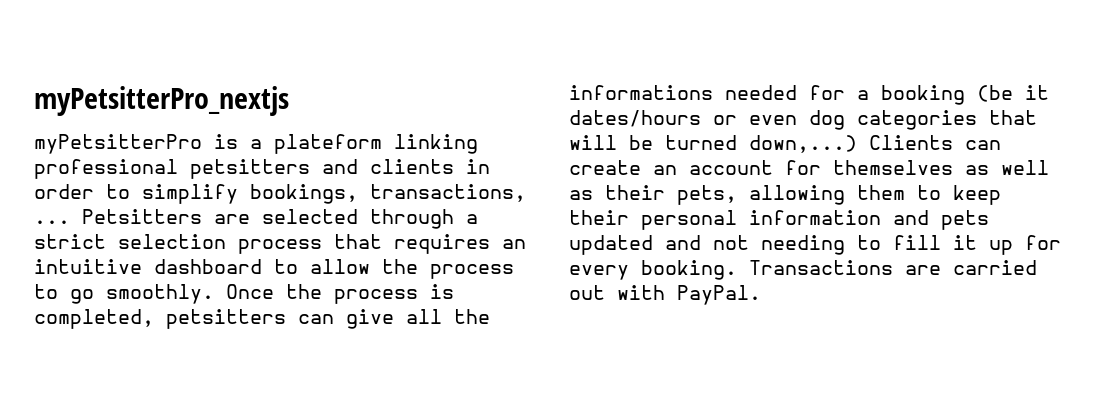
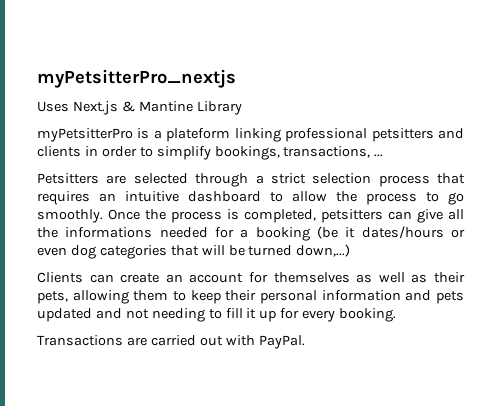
+ Uses Next.js & Mantine Library
- myPetsitterPro is a plateform linking professional petsitters and clients in order to simplify bookings, transactions, ... Petsitters are selected through a strict selection process that requires an intuitive dashboard to allow the process to go smoothly.
+ myPetsitterPro is a plateform linking professional petsitters and clients in order to simplify bookings, transactions, ...
+ Petsitters are selected through a strict selection process that requires an intuitive dashboard to allow the process to go smoothly.
- Once the process is completed, petsitters can give all the informations needed for a booking (be it dates/hours or even dog categories that will be turned down,...) Clients can create an account for themselves as well as their pets, allowing them to keep their personal information and pets updated and not needing to fill it up for every booking. Transactions are carried out with PayPal.
+ Once the process is completed, petsitters can give all the informations needed for a booking (be it dates/hours or even dog categories that will be turned down,...)
+ Clients can create an account for themselves as well as their pets, allowing them to keep their personal information and pets updated and not needing to fill it up for every booking.
+ Transactions are carried out with PayPal.

